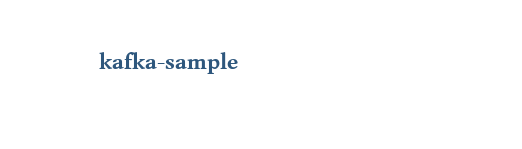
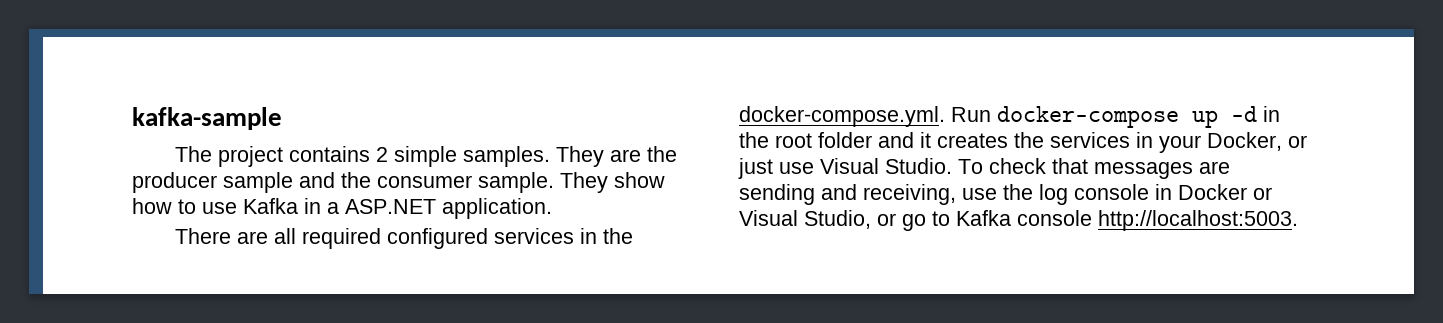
+ The project contains 2 simple samples. They are the producer sample and the consumer sample. They show how to use Kafka in a ASP.NET application.
+ There are all required configured services in the docker-compose.yml. Run docker-compose up -d in the root folder and it creates the services in your Docker, or just use Visual Studio. To check that messages are sending and receiving, use the log console in Docker or Visual Studio, or go to Kafka console http://localhost:5003.

